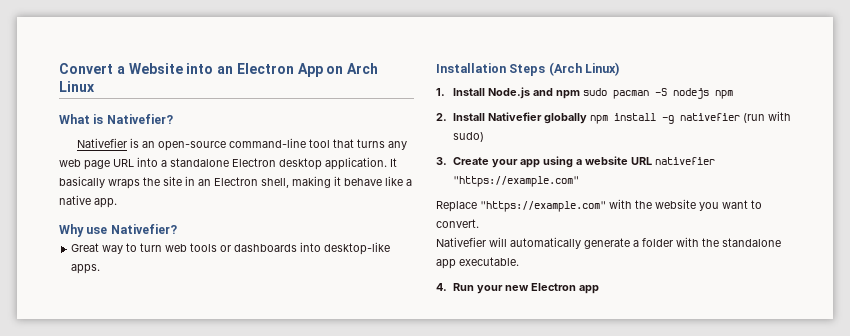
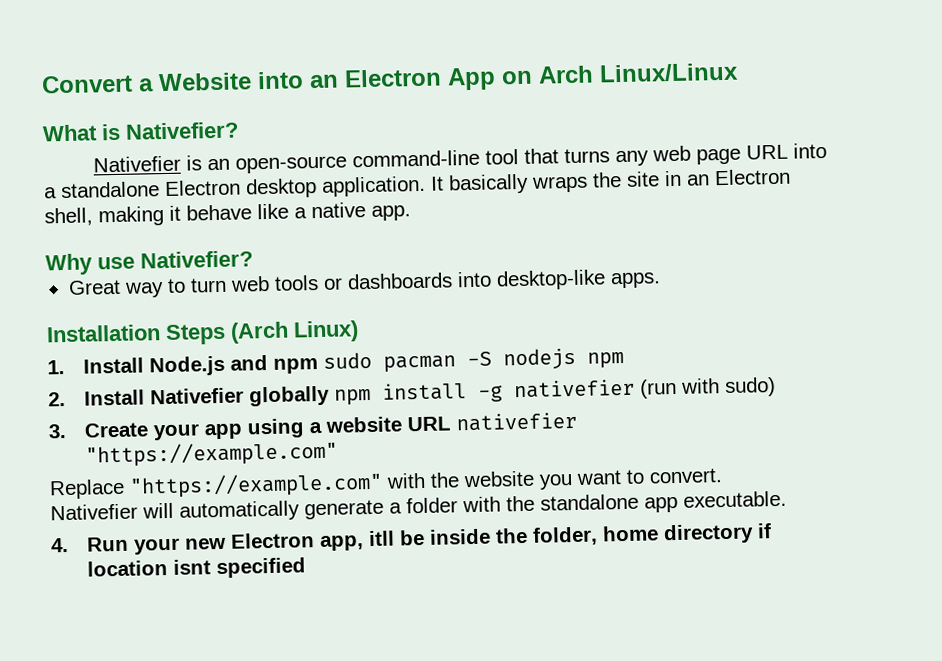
- Convert a Website into an Electron App on Arch Linux
+ Convert a Website into an Electron App on Arch Linux/Linux
- 4. Run your new Electron app
+ 4. Run your new Electron app, itll be inside the folder, home directory if location isnt specified

